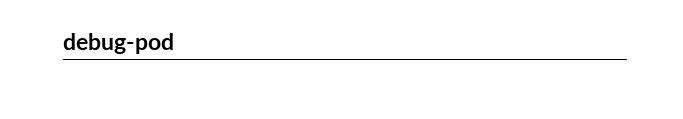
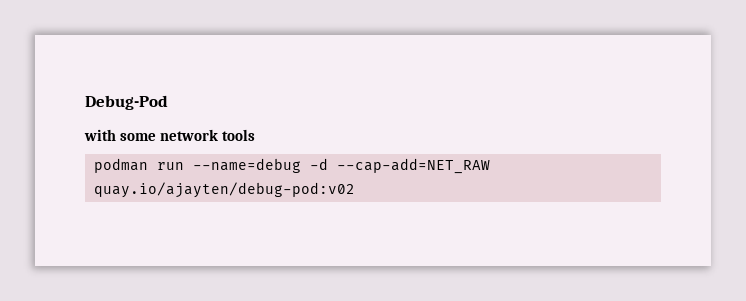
- debug-pod
+ Debug-Pod
+ with some network tools
+ podman run --name=debug -d --cap-add=NET_RAW quay.io/ajayten/debug-pod:v02

